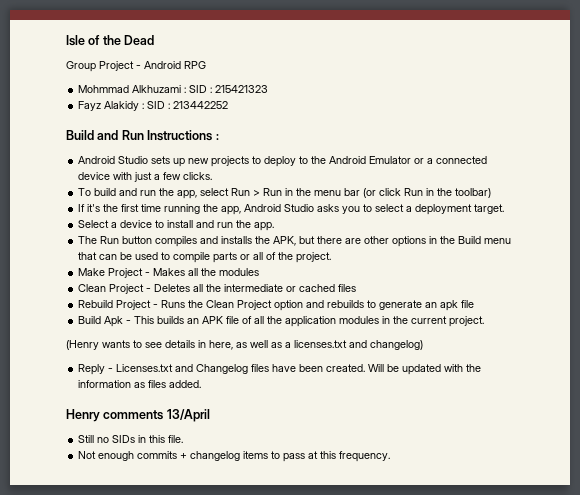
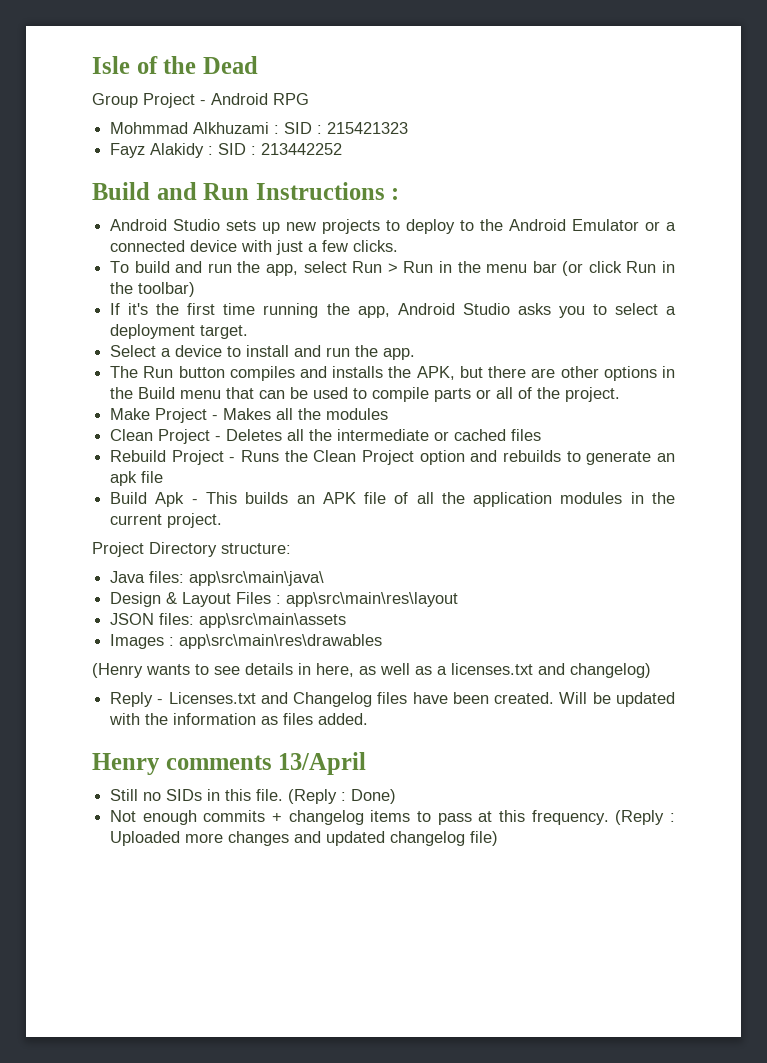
+ Project Directory structure:
+ Java files: app\src\main\java\
+ Design & Layout Files : app\src\main\res\layout
+ JSON files: app\src\main\assets
+ Images : app\src\main\res\drawables
+ (Reply : Done)
+ (Reply : Uploaded more changes and updated changelog file)

